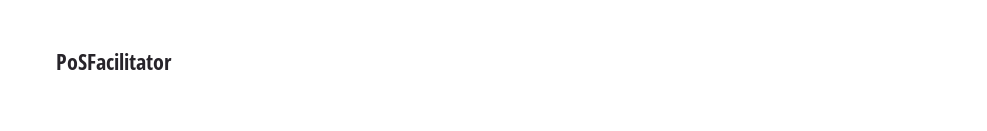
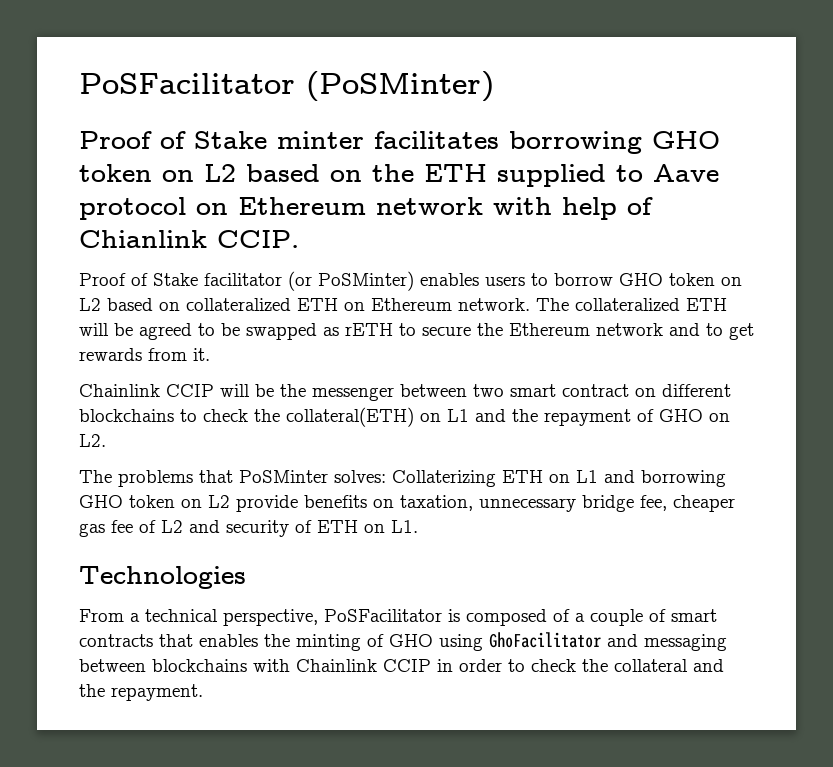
- PoSFacilitator
+ PoSFacilitator (PoSMinter)
+ Proof of Stake minter facilitates borrowing GHO token on L2 based on the ETH supplied to Aave protocol on Ethereum network with help of Chianlink CCIP.
+ Proof of Stake facilitator (or PoSMinter) enables users to borrow GHO token on L2 based on collateralized ETH on Ethereum network. The collateralized ETH will be agreed to be swapped as rETH to secure the Ethereum network and to get rewards from it.
+ Chainlink CCIP will be the messenger between two smart contract on different blockchains to check the collateral(ETH) on L1 and the repayment of GHO on L2.
+ The problems that PoSMinter solves: Collaterizing ETH on L1 and borrowing GHO token on L2 provide benefits on taxation, unnecessary bridge fee, cheaper gas fee of L2 and security of ETH on L1.
+ Technologies
+ From a technical perspective, PoSFacilitator is composed of a couple of smart contracts that enables the minting of GHO using GhoFacilitator and messaging between blockchains with Chainlink CCIP in order to check the collateral and the repayment.

